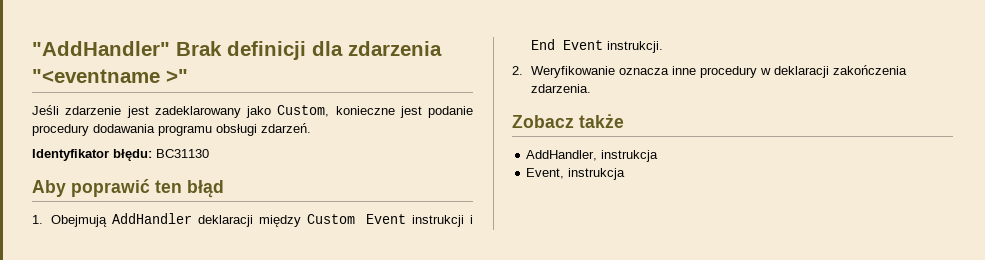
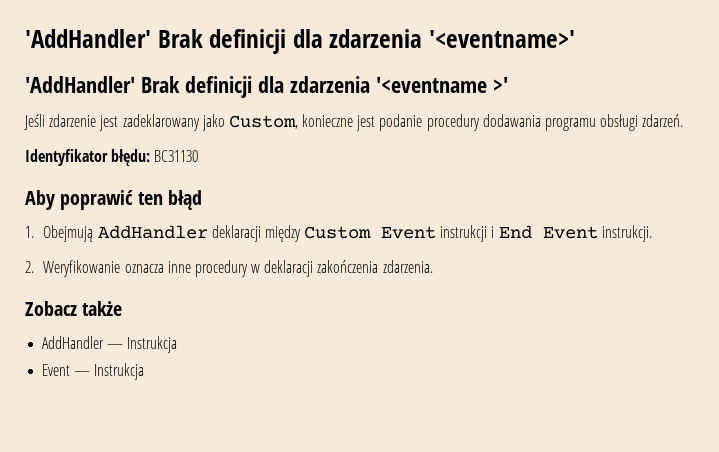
- "AddHandler" Brak definicji dla zdarzenia "<eventname >"
+ 'AddHandler' Brak definicji dla zdarzenia '<eventname>'
+ 'AddHandler' Brak definicji dla zdarzenia '<eventname >'
- AddHandler, instrukcja
- Event, instrukcja
+ AddHandler — Instrukcja
+ Event — Instrukcja

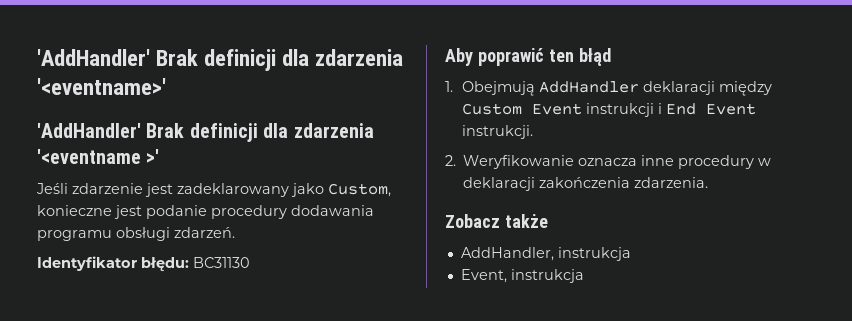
- AddHandler — Instrukcja
- Event — Instrukcja
+ AddHandler, instrukcja
+ Event, instrukcja

